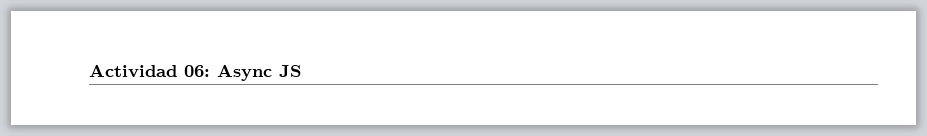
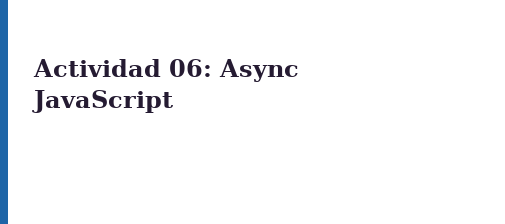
- Actividad 06: Async JS
+ Actividad 06: Async JavaScript

